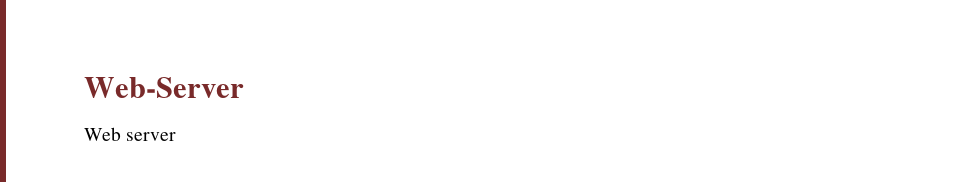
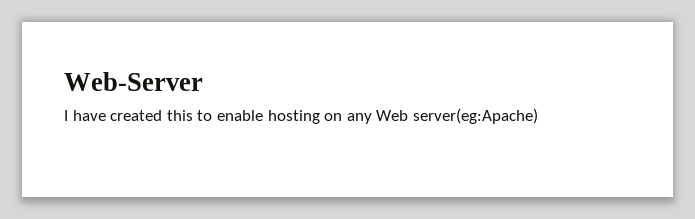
- Web server
+ I have created this to enable hosting on any Web server(eg:Apache)

